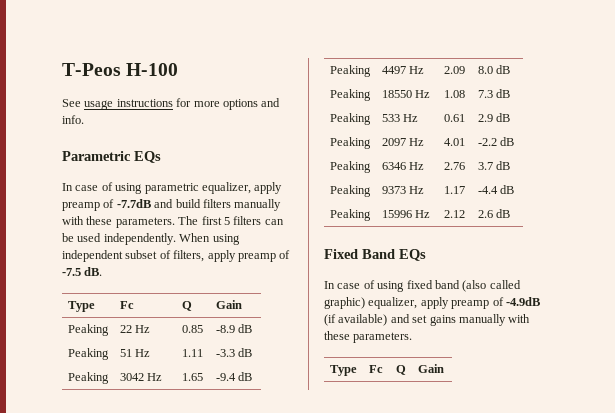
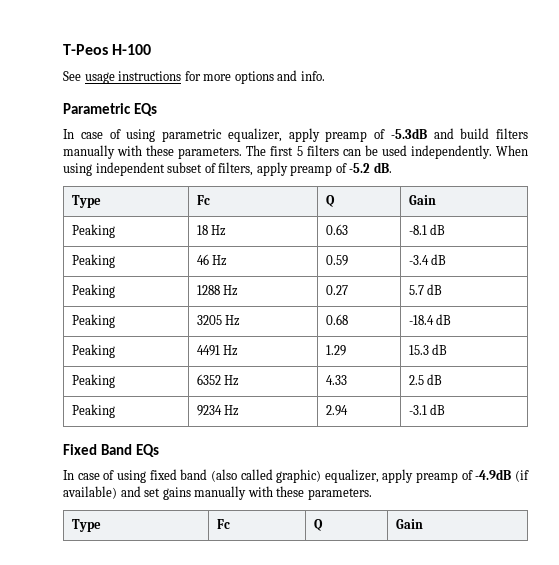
- In case of using parametric equalizer, apply preamp of -7.7dB and build filters manually with these parameters.
+ In case of using parametric equalizer, apply preamp of -5.3dB and build filters manually with these parameters.
- When using independent subset of filters, apply preamp of -7.5 dB.
+ When using independent subset of filters, apply preamp of -5.2 dB.
- Peaking | 22 Hz | 0.85 | -8.9 dB
- Peaking | 51 Hz | 1.11 | -3.3 dB
- Peaking | 3042 Hz | 1.65 | -9.4 dB
- Peaking | 4497 Hz | 2.09 | 8.0 dB
- Peaking | 18550 Hz | 1.08 | 7.3 dB
- Peaking | 533 Hz | 0.61 | 2.9 dB
- Peaking | 2097 Hz | 4.01 | -2.2 dB
- Peaking | 6346 Hz | 2.76 | 3.7 dB
- Peaking | 9373 Hz | 1.17 | -4.4 dB
- Peaking | 15996 Hz | 2.12 | 2.6 dB
+ Peaking | 18 Hz | 0.63 | -8.1 dB
+ Peaking | 46 Hz | 0.59 | -3.4 dB
+ Peaking | 1288 Hz | 0.27 | 5.7 dB
+ Peaking | 3205 Hz | 0.68 | -18.4 dB
+ Peaking | 4491 Hz | 1.29 | 15.3 dB
+ Peaking | 6352 Hz | 4.33 | 2.5 dB
+ Peaking | 9234 Hz | 2.94 | -3.1 dB

